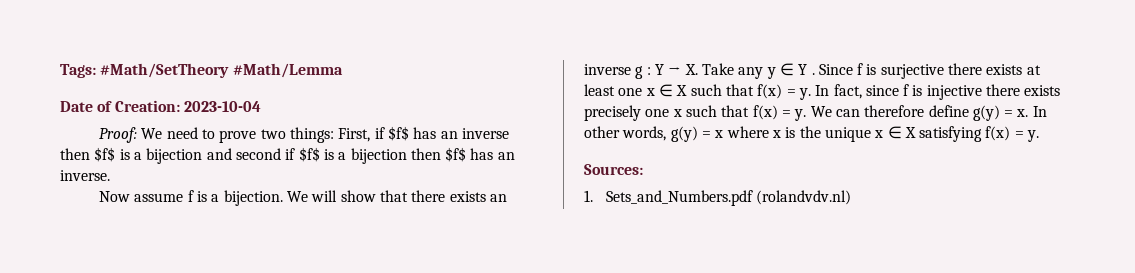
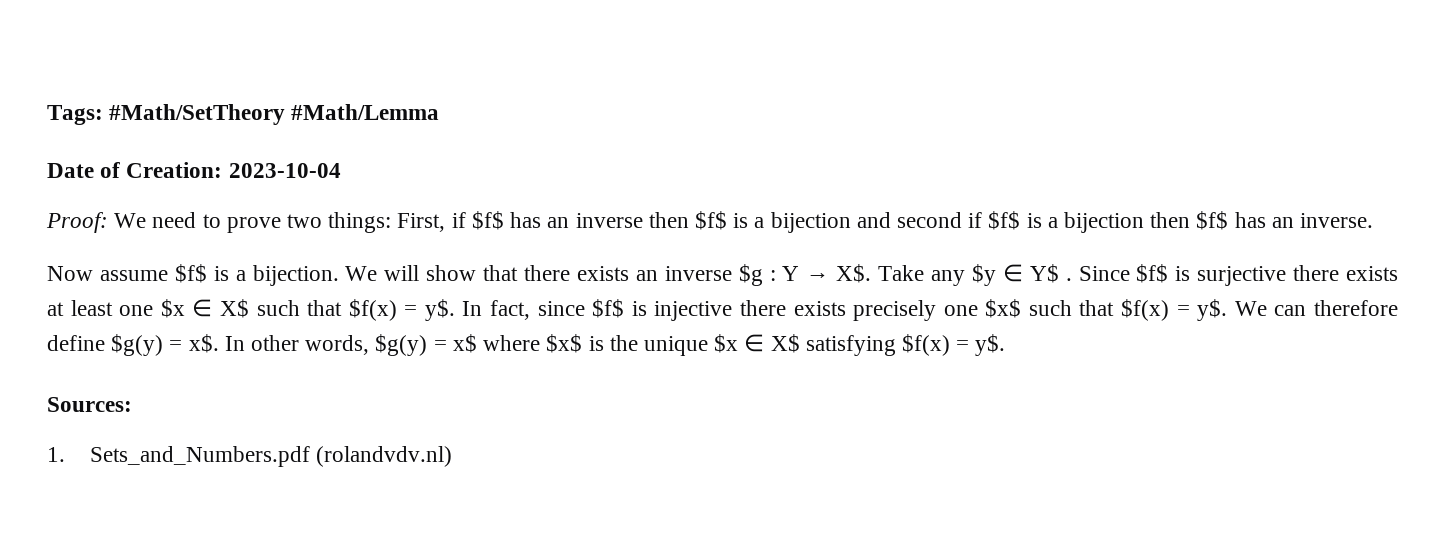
- Now assume f is a bijection.
+ Now assume $f$ is a bijection.
- We will show that there exists an inverse g : Y → X. Take any y ∈ Y .
+ We will show that there exists an inverse $g : Y → X$. Take any $y ∈ Y$ .
- Since f is surjective there exists at least one x ∈ X such that f(x) = y.
+ Since $f$ is surjective there exists at least one $x ∈ X$ such that $f(x) = y$.
- In fact, since f is injective there exists precisely one x such that f(x) = y.
+ In fact, since $f$ is injective there exists precisely one $x$ such that $f(x) = y$.
- We can therefore define g(y) = x. In other words, g(y) = x where x is the unique x ∈ X satisfying f(x) = y.
+ We can therefore define $g(y) = x$. In other words, $g(y) = x$ where $x$ is the unique $x ∈ X$ satisfying $f(x) = y$.

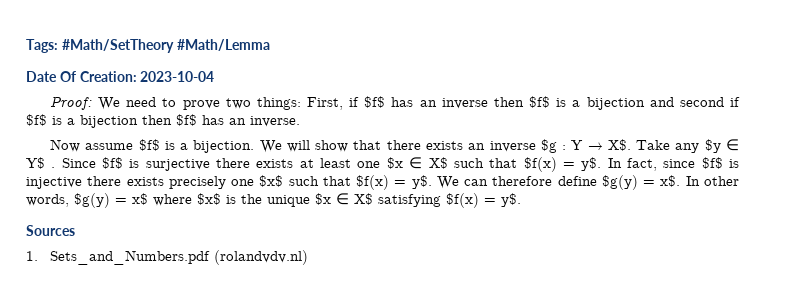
- Date of Creation: 2023-10-04
+ Date Of Creation: 2023-10-04
- Sources:
+ Sources

